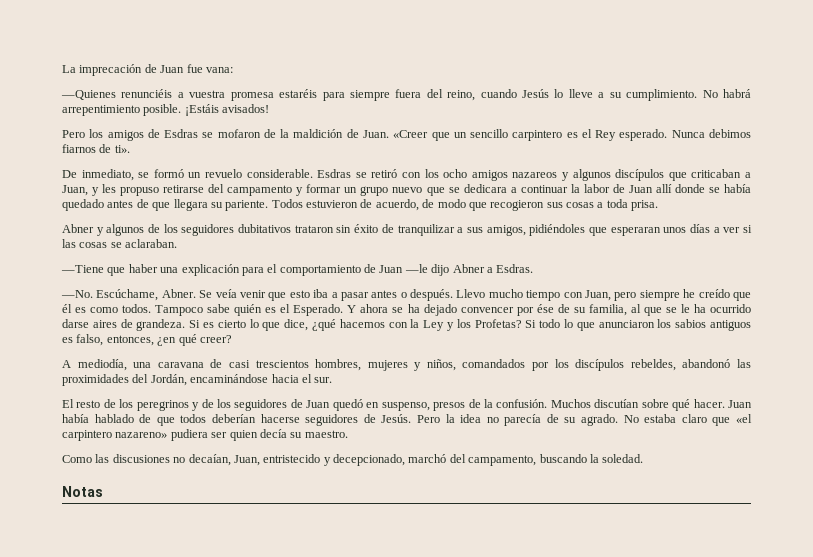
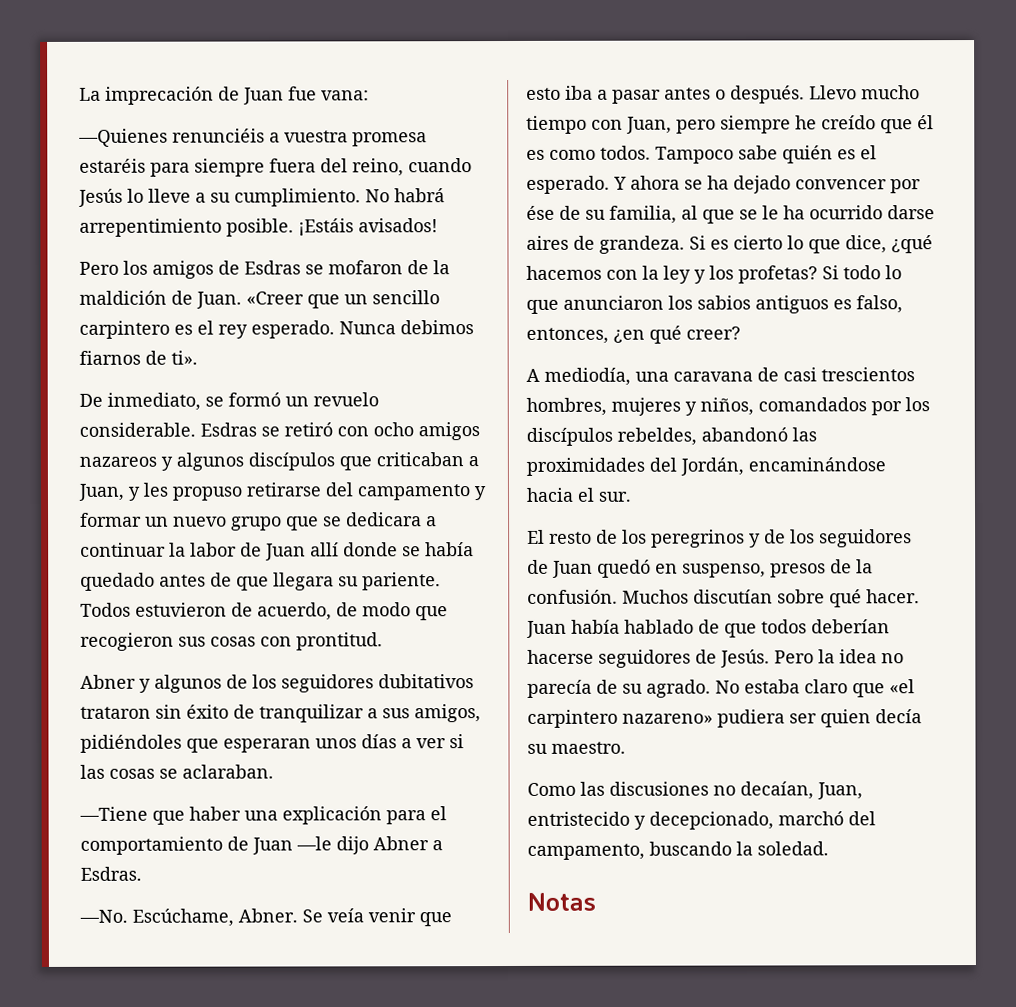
- «Creer que un sencillo carpintero es el Rey esperado.
+ «Creer que un sencillo carpintero es el rey esperado.
- Esdras se retiró con los ocho amigos nazareos y algunos discípulos que criticaban a Juan, y les propuso retirarse del campamento y formar un grupo nuevo que se dedicara a continuar la labor de Juan allí donde se había quedado antes de que llegara su pariente.
+ Esdras se retiró con ocho amigos nazareos y algunos discípulos que criticaban a Juan, y les propuso retirarse del campamento y formar un nuevo grupo que se dedicara a continuar la labor de Juan allí donde se había quedado antes de que llegara su pariente.
- Todos estuvieron de acuerdo, de modo que recogieron sus cosas a toda prisa.
+ Todos estuvieron de acuerdo, de modo que recogieron sus cosas con prontitud.
- Tampoco sabe quién es el Esperado.
+ Tampoco sabe quién es el esperado.
- Si es cierto lo que dice, ¿qué hacemos con la Ley y los Profetas?
+ Si es cierto lo que dice, ¿qué hacemos con la ley y los profetas?

